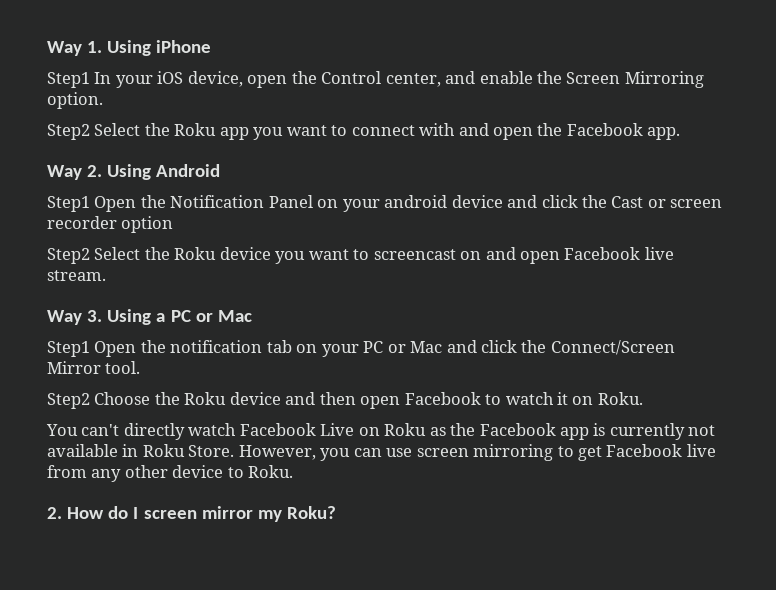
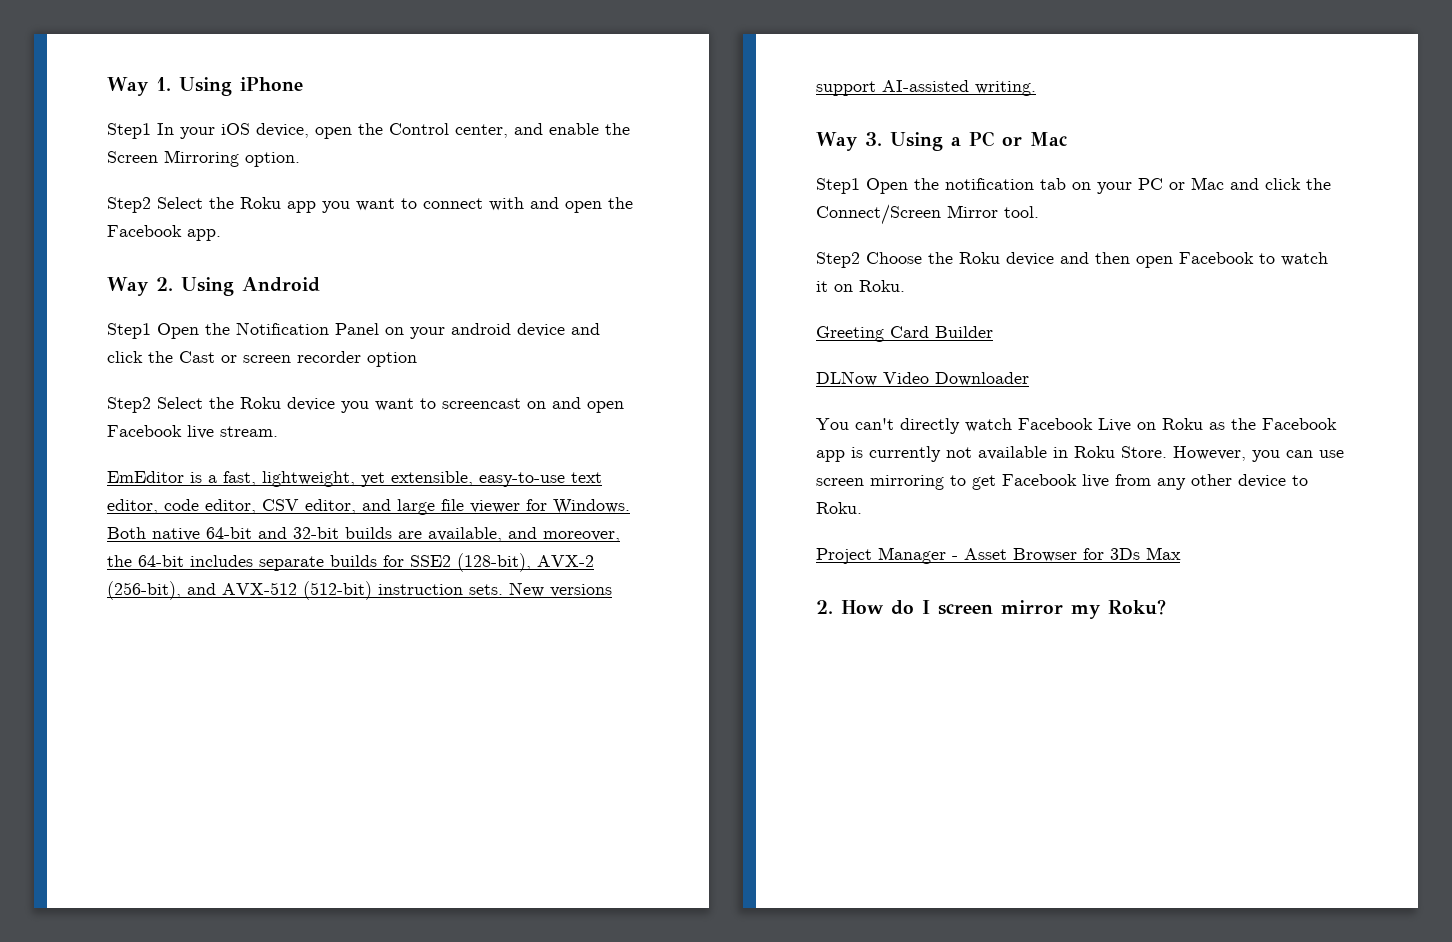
+ EmEditor is a fast, lightweight, yet extensible, easy-to-use text editor, code editor, CSV editor, and large file viewer for Windows. Both native 64-bit and 32-bit builds are available, and moreover, the 64-bit includes separate builds for SSE2 (128-bit), AVX-2 (256-bit), and AVX-512 (512-bit) instruction sets. New versions support AI-assisted writing.
+ Greeting Card Builder
+ DLNow Video Downloader
+ Project Manager - Asset Browser for 3Ds Max

